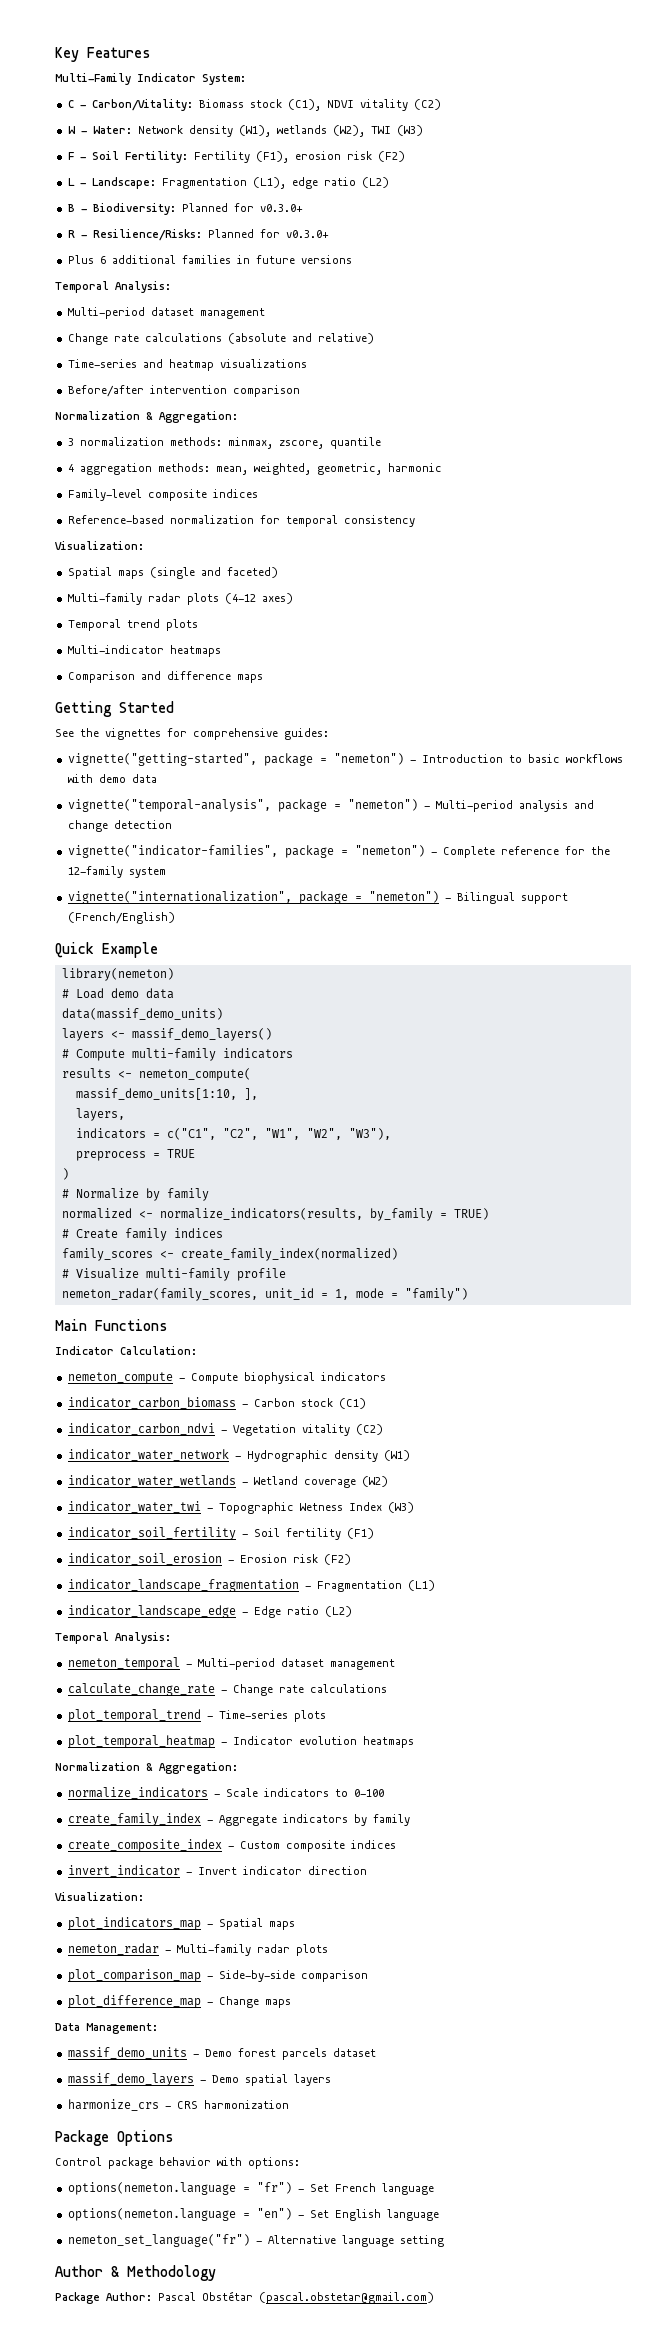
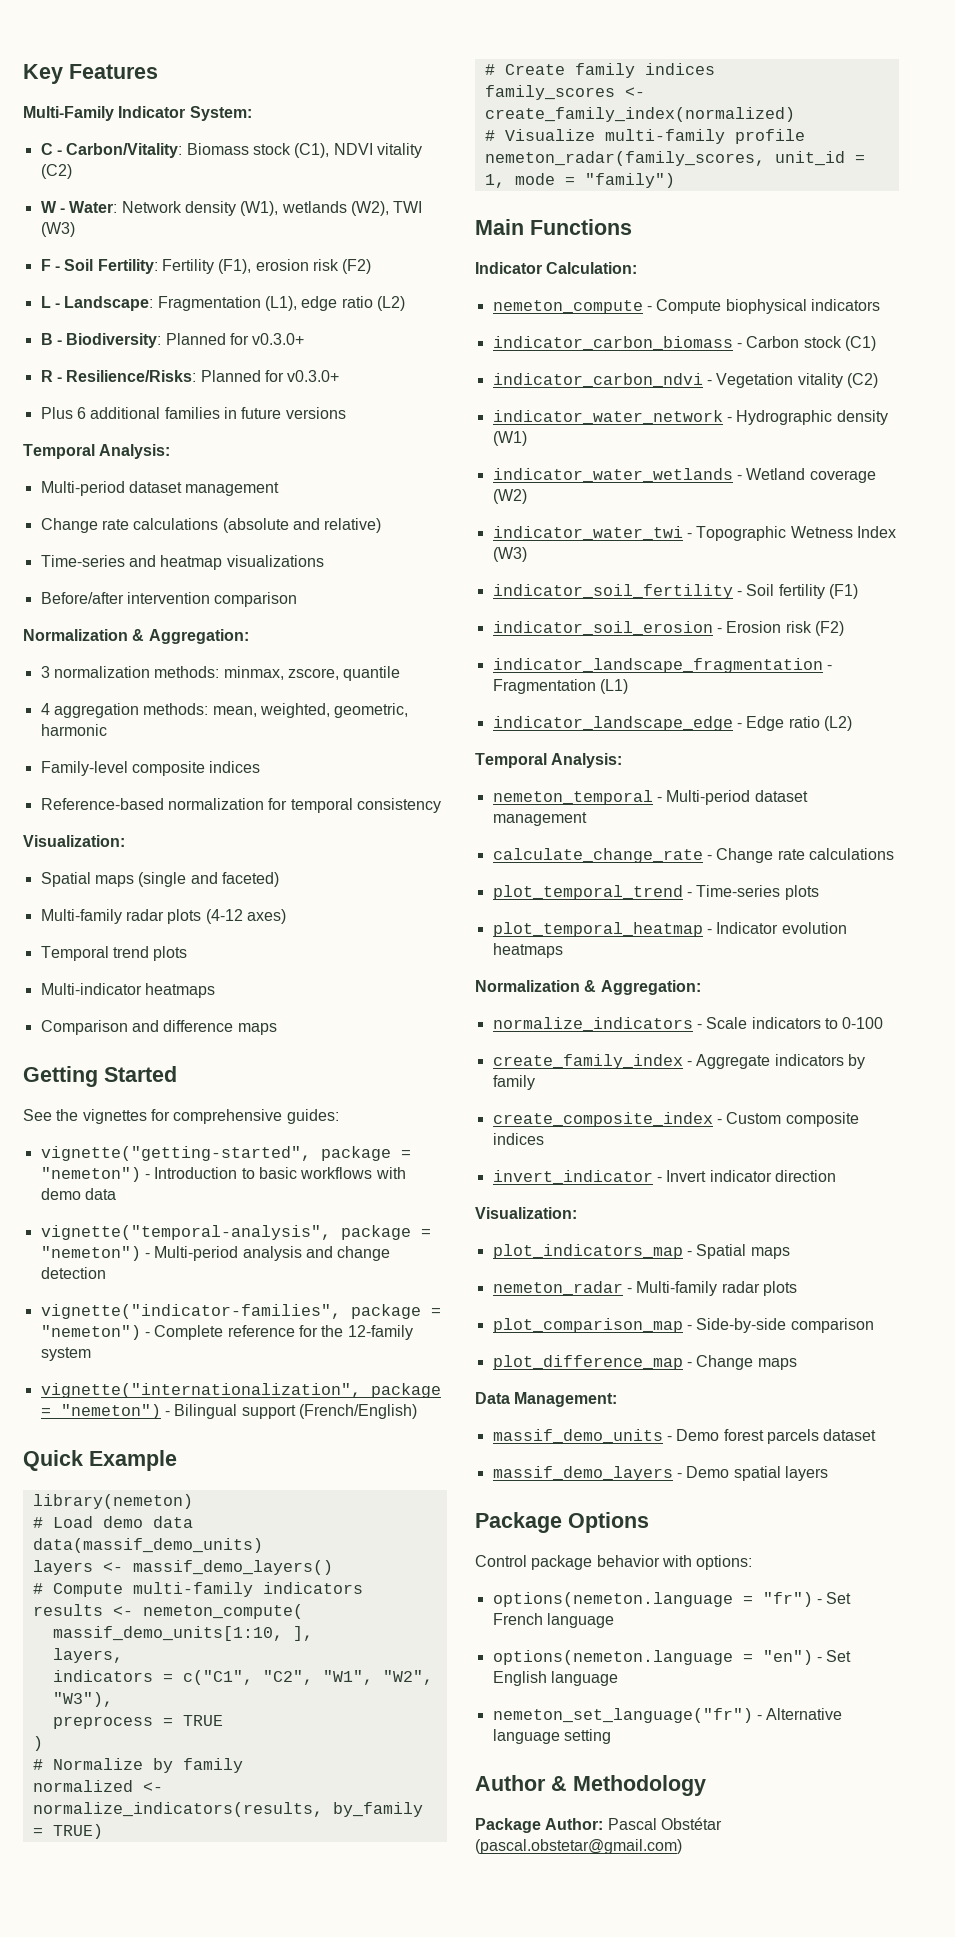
- harmonize_crs - CRS harmonization

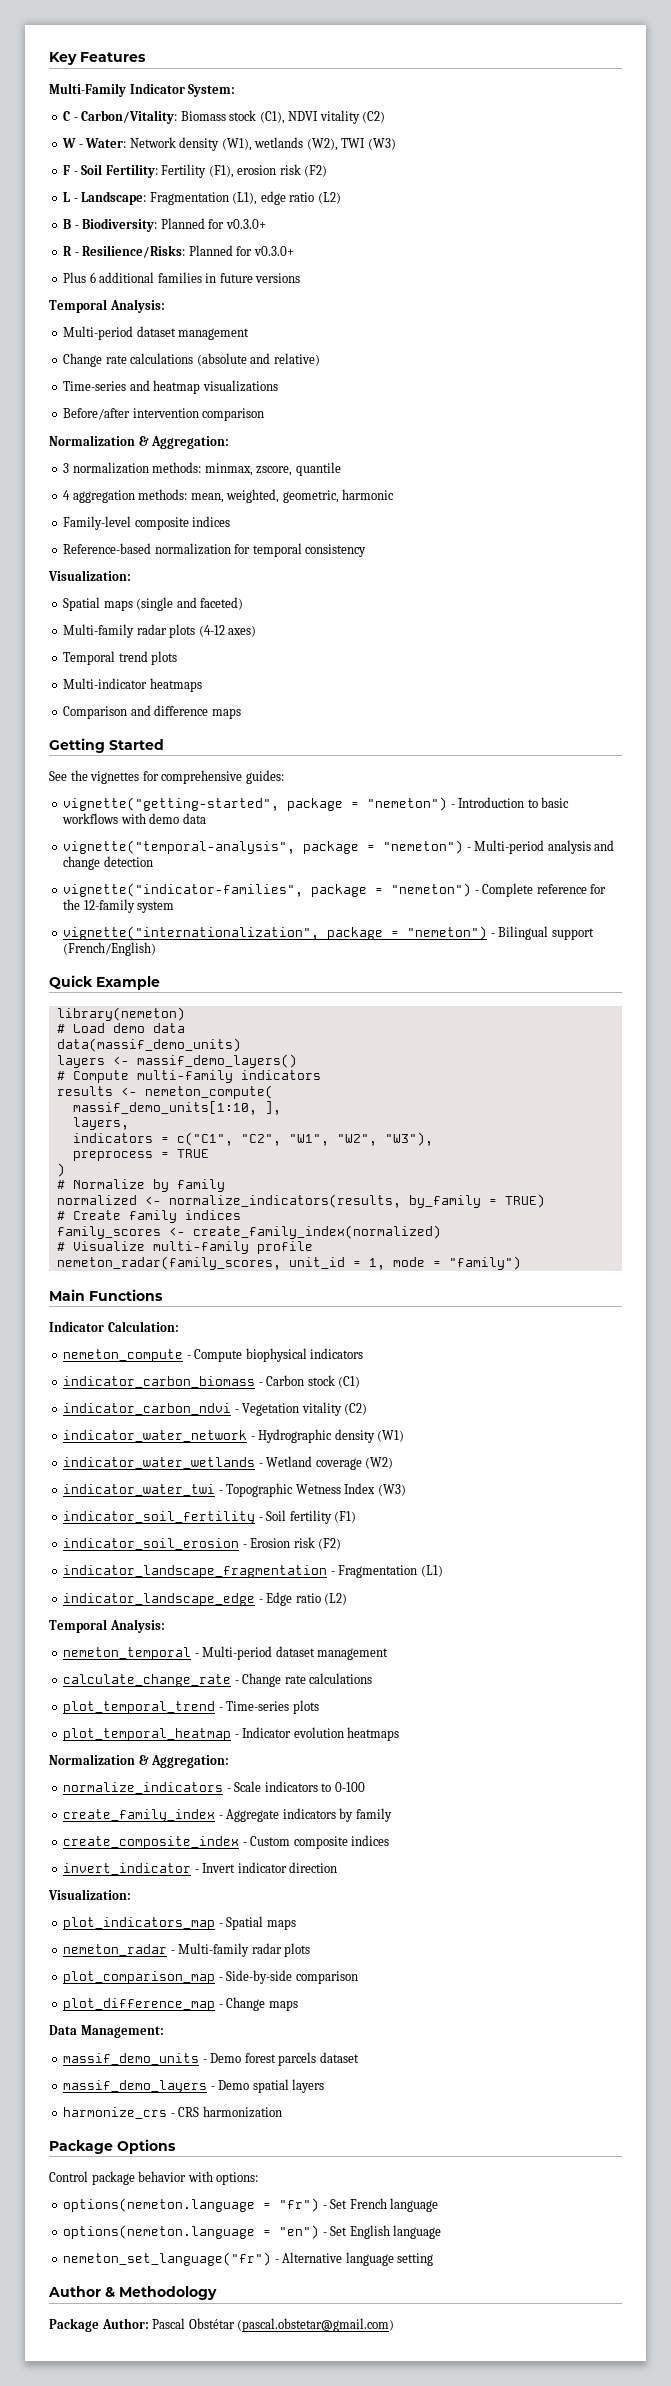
+ harmonize_crs - CRS harmonization

